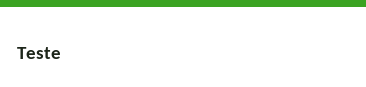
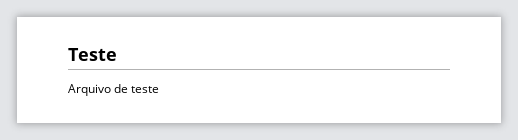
+ Arquivo de teste

